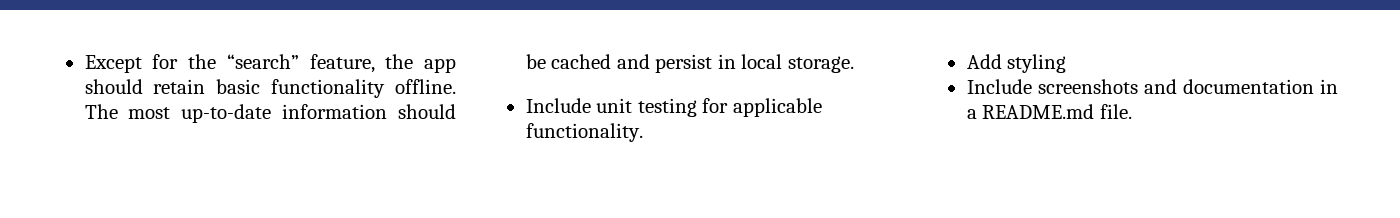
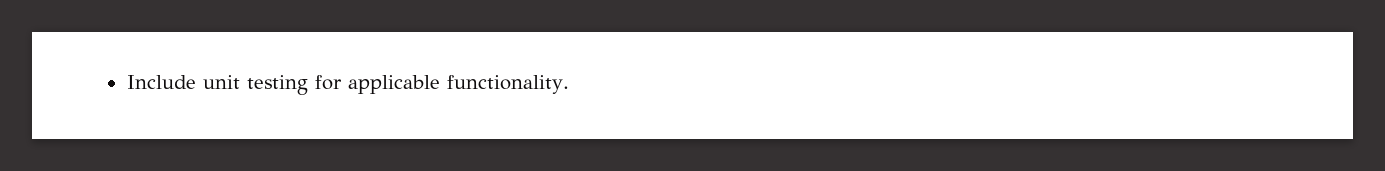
- Except for the “search” feature, the app should retain basic functionality offline. The most up-to-date information should be cached and persist in local storage.
- Add styling
- Include screenshots and documentation in a README.md file.

